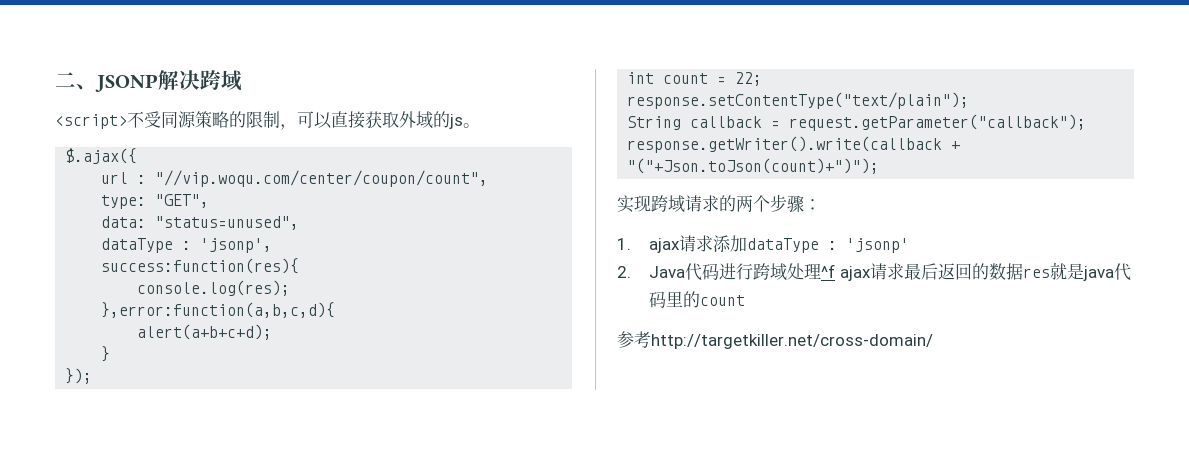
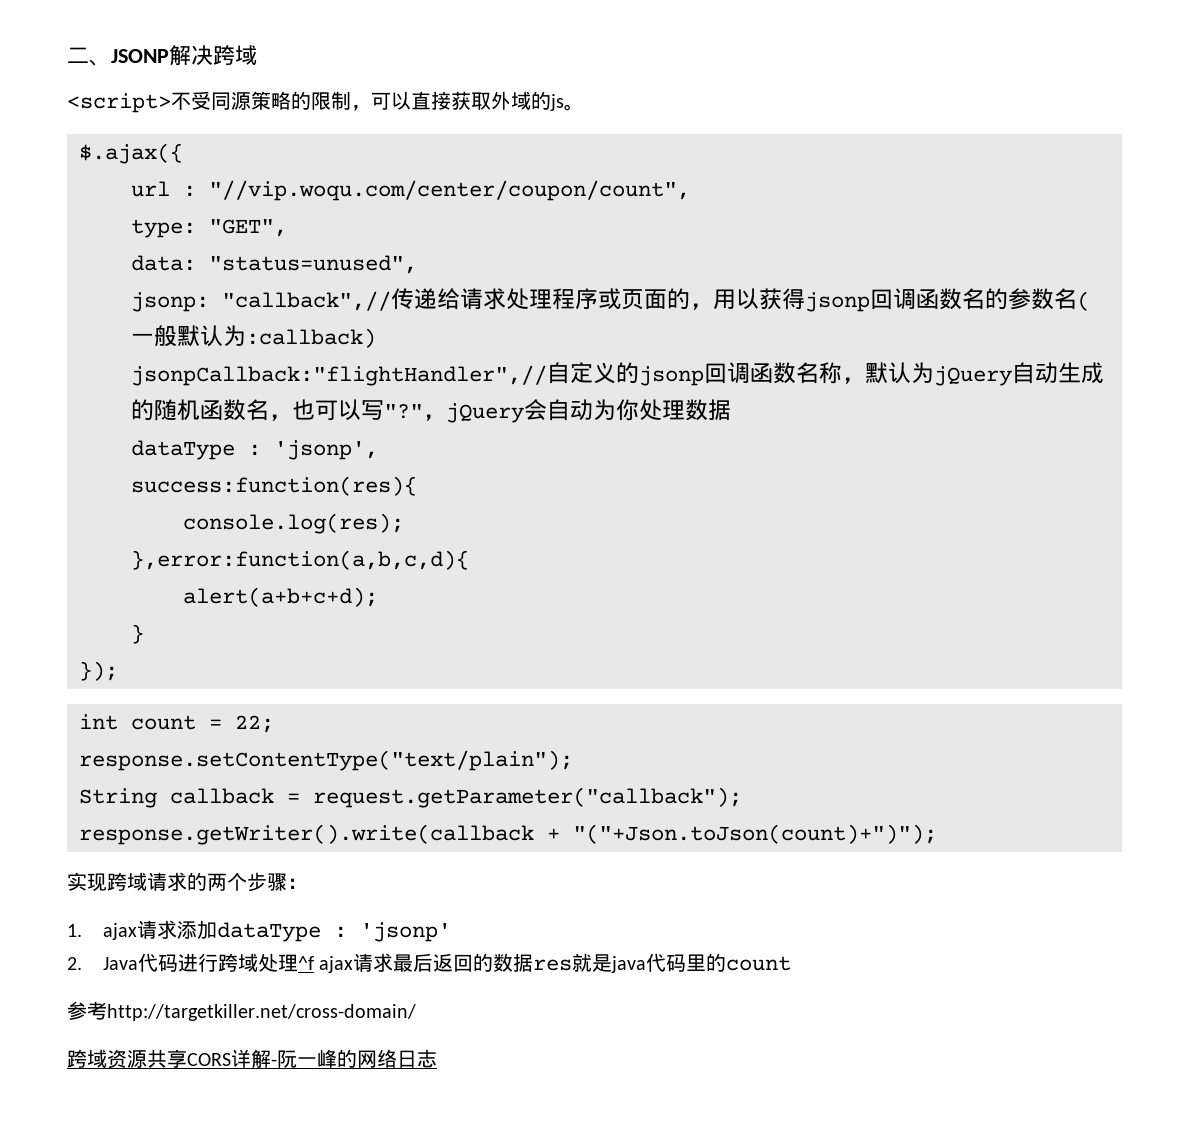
+ jsonp: "callback",//传递给请求处理程序或页面的，用以获得jsonp回调函数名的参数名(一般默认为:callback)
+ jsonpCallback:"flightHandler",//自定义的jsonp回调函数名称，默认为jQuery自动生成的随机函数名，也可以写"?"，jQuery会自动为你处理数据
+ 跨域资源共享CORS详解-阮一峰的网络日志

